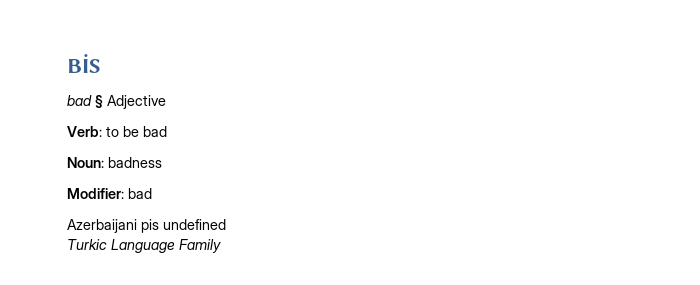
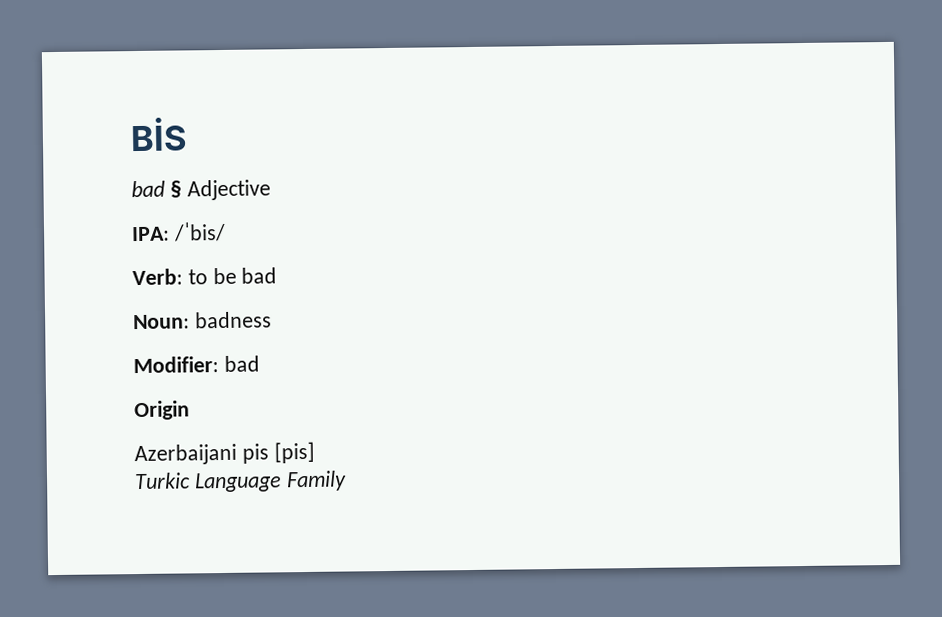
+ IPA: /ˈbis/
+ Origin
- Azerbaijani pis undefined
+ Azerbaijani pis [pis]

